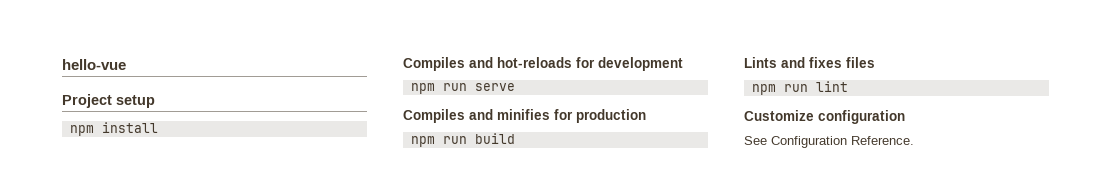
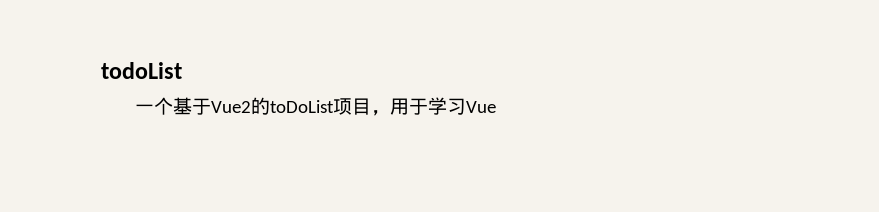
- hello-vue
- Project setup
- npm install
- Compiles and hot-reloads for development
- npm run serve
- Compiles and minifies for production
- npm run build
- Lints and fixes files
- npm run lint
- Customize configuration
- See Configuration Reference.
+ todoList
+ 一个基于Vue2的toDoList项目，用于学习Vue

